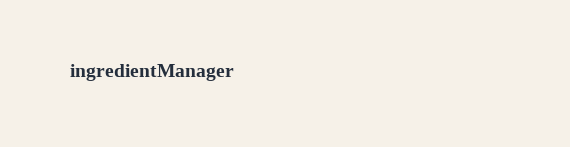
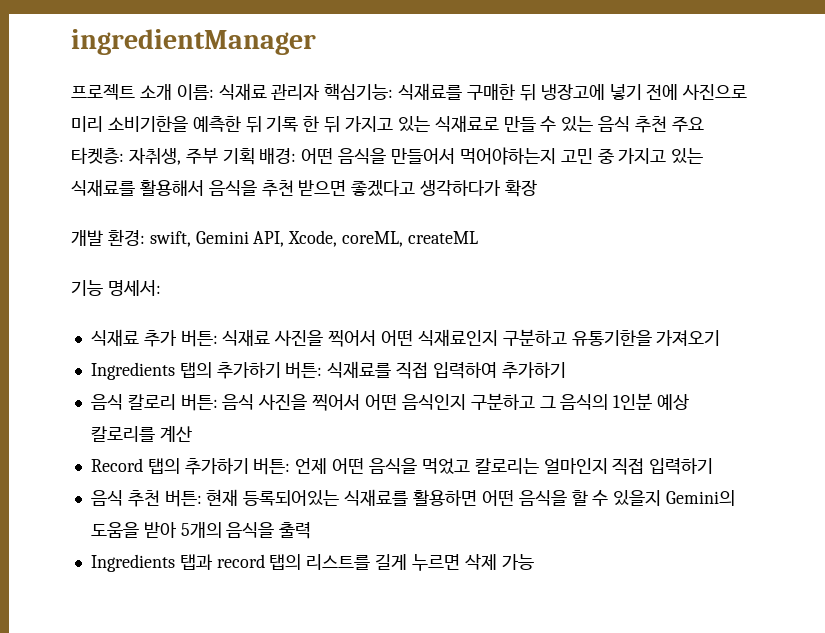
+ 프로젝트 소개 이름: 식재료 관리자 핵심기능: 식재료를 구매한 뒤 냉장고에 넣기 전에 사진으로 미리 소비기한을 예측한 뒤 기록 한 뒤 가지고 있는 식재료로 만들 수 있는 음식 추천 주요 타켓층: 자취생, 주부 기획 배경: 어떤 음식을 만들어서 먹어야하는지 고민 중 가지고 있는 식재료를 활용해서 음식을 추천 받으면 좋겠다고 생각하다가 확장
+ 개발 환경: swift, Gemini API, Xcode, coreML, createML
+ 기능 명세서:
+ 식재료 추가 버튼: 식재료 사진을 찍어서 어떤 식재료인지 구분하고 유통기한을 가져오기
+ Ingredients 탭의 추가하기 버튼: 식재료를 직접 입력하여 추가하기
+ 음식 칼로리 버튼: 음식 사진을 찍어서 어떤 음식인지 구분하고 그 음식의 1인분 예상 칼로리를 계산
+ Record 탭의 추가하기 버튼: 언제 어떤 음식을 먹었고 칼로리는 얼마인지 직접 입력하기
+ 음식 추천 버튼: 현재 등록되어있는 식재료를 활용하면 어떤 음식을 할 수 있을지 Gemini의 도움을 받아 5개의 음식을 출력
+ Ingredients 탭과 record 탭의 리스트를 길게 누르면 삭제 가능

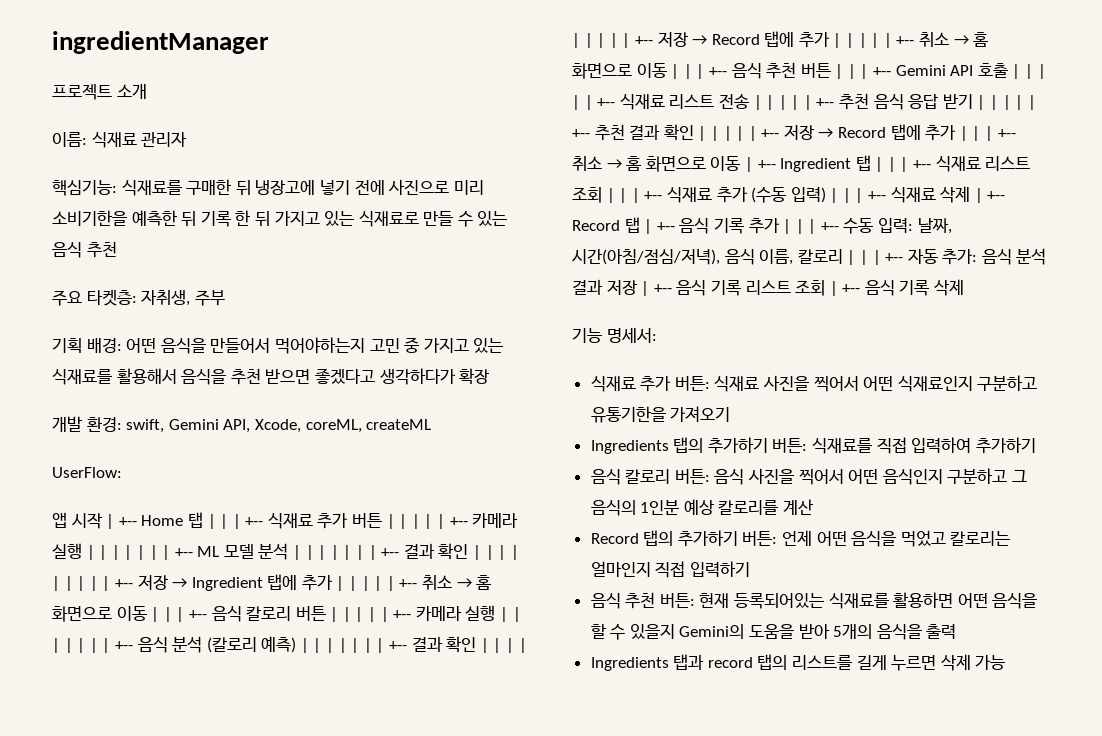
- 프로젝트 소개 이름: 식재료 관리자 핵심기능: 식재료를 구매한 뒤 냉장고에 넣기 전에 사진으로 미리 소비기한을 예측한 뒤 기록 한 뒤 가지고 있는 식재료로 만들 수 있는 음식 추천 주요 타켓층: 자취생, 주부 기획 배경: 어떤 음식을 만들어서 먹어야하는지 고민 중 가지고 있는 식재료를 활용해서 음식을 추천 받으면 좋겠다고 생각하다가 확장
+ 프로젝트 소개
+ 이름: 식재료 관리자
+ 핵심기능: 식재료를 구매한 뒤 냉장고에 넣기 전에 사진으로 미리 소비기한을 예측한 뒤 기록 한 뒤 가지고 있는 식재료로 만들 수 있는 음식 추천
+ 주요 타켓층: 자취생, 주부
+ 기획 배경: 어떤 음식을 만들어서 먹어야하는지 고민 중 가지고 있는 식재료를 활용해서 음식을 추천 받으면 좋겠다고 생각하다가 확장
+ UserFlow:
+ 앱 시작 | +-- Home 탭 | | | +-- 식재료 추가 버튼 | | | | | +-- 카메라 실행 | | | | | | | +-- ML 모델 분석 | | | | | | | +-- 결과 확인 | | | | | | | | | +-- 저장 → Ingredient 탭에 추가 | | | | | +-- 취소 → 홈 화면으로 이동 | | | +-- 음식 칼로리 버튼 | | | | | +-- 카메라 실행 | | | | | | | +-- 음식 분석 (칼로리 예측) | | | | | | | +-- 결과 확인 | | | | | | | | | +-- 저장 → Record 탭에 추가 | | | | | +-- 취소 → 홈 화면으로 이동 | | | +-- 음식 추천 버튼 | | | +-- Gemini API 호출 | | | | | +-- 식재료 리스트 전송 | | | | | +-- 추천 음식 응답 받기 | | | | | +-- 추천 결과 확인 | | | | | +-- 저장 → Record 탭에 추가 | | | +-- 취소 → 홈 화면으로 이동 | +-- Ingredient 탭 | | | +-- 식재료 리스트 조회 | | | +-- 식재료 추가 (수동 입력) | | | +-- 식재료 삭제 | +-- Record 탭 | +-- 음식 기록 추가 | | | +-- 수동 입력: 날짜, 시간(아침/점심/저녁), 음식 이름, 칼로리 | | | +-- 자동 추가: 음식 분석 결과 저장 | +-- 음식 기록 리스트 조회 | +-- 음식 기록 삭제

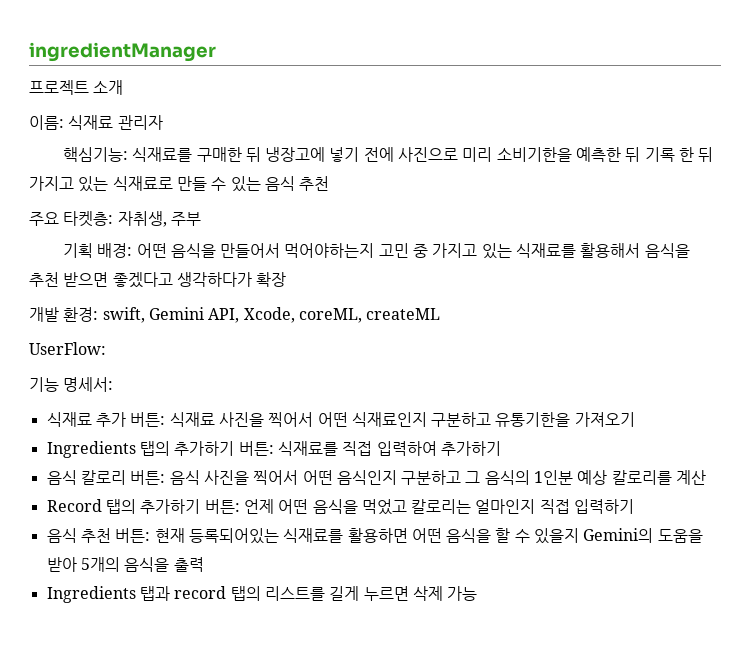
- 앱 시작 | +-- Home 탭 | | | +-- 식재료 추가 버튼 | | | | | +-- 카메라 실행 | | | | | | | +-- ML 모델 분석 | | | | | | | +-- 결과 확인 | | | | | | | | | +-- 저장 → Ingredient 탭에 추가 | | | | | +-- 취소 → 홈 화면으로 이동 | | | +-- 음식 칼로리 버튼 | | | | | +-- 카메라 실행 | | | | | | | +-- 음식 분석 (칼로리 예측) | | | | | | | +-- 결과 확인 | | | | | | | | | +-- 저장 → Record 탭에 추가 | | | | | +-- 취소 → 홈 화면으로 이동 | | | +-- 음식 추천 버튼 | | | +-- Gemini API 호출 | | | | | +-- 식재료 리스트 전송 | | | | | +-- 추천 음식 응답 받기 | | | | | +-- 추천 결과 확인 | | | | | +-- 저장 → Record 탭에 추가 | | | +-- 취소 → 홈 화면으로 이동 | +-- Ingredient 탭 | | | +-- 식재료 리스트 조회 | | | +-- 식재료 추가 (수동 입력) | | | +-- 식재료 삭제 | +-- Record 탭 | +-- 음식 기록 추가 | | | +-- 수동 입력: 날짜, 시간(아침/점심/저녁), 음식 이름, 칼로리 | | | +-- 자동 추가: 음식 분석 결과 저장 | +-- 음식 기록 리스트 조회 | +-- 음식 기록 삭제

